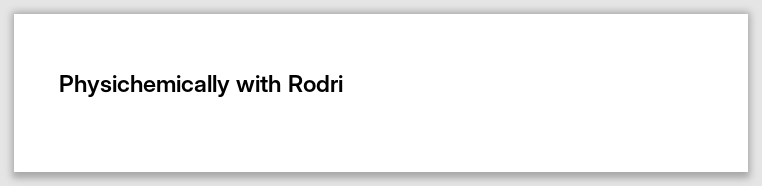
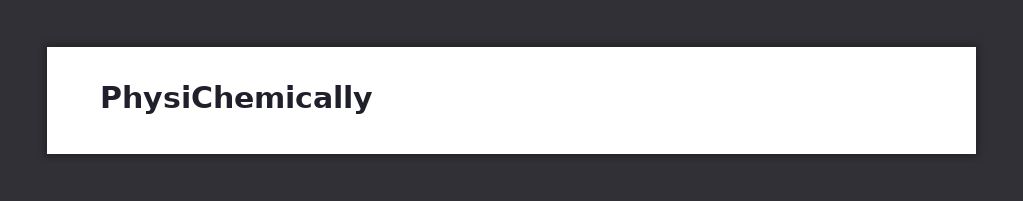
- Physichemically with Rodri
+ PhysiChemically

